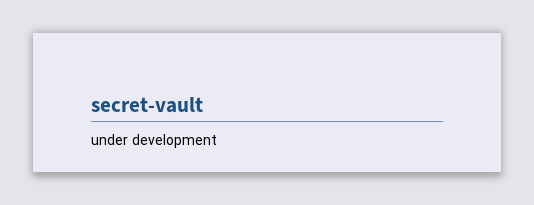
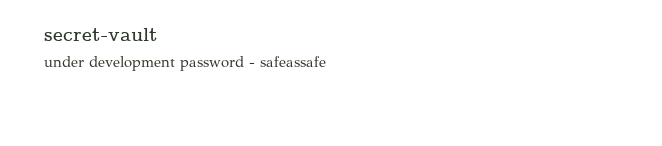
- under development
+ under development password - safeassafe

